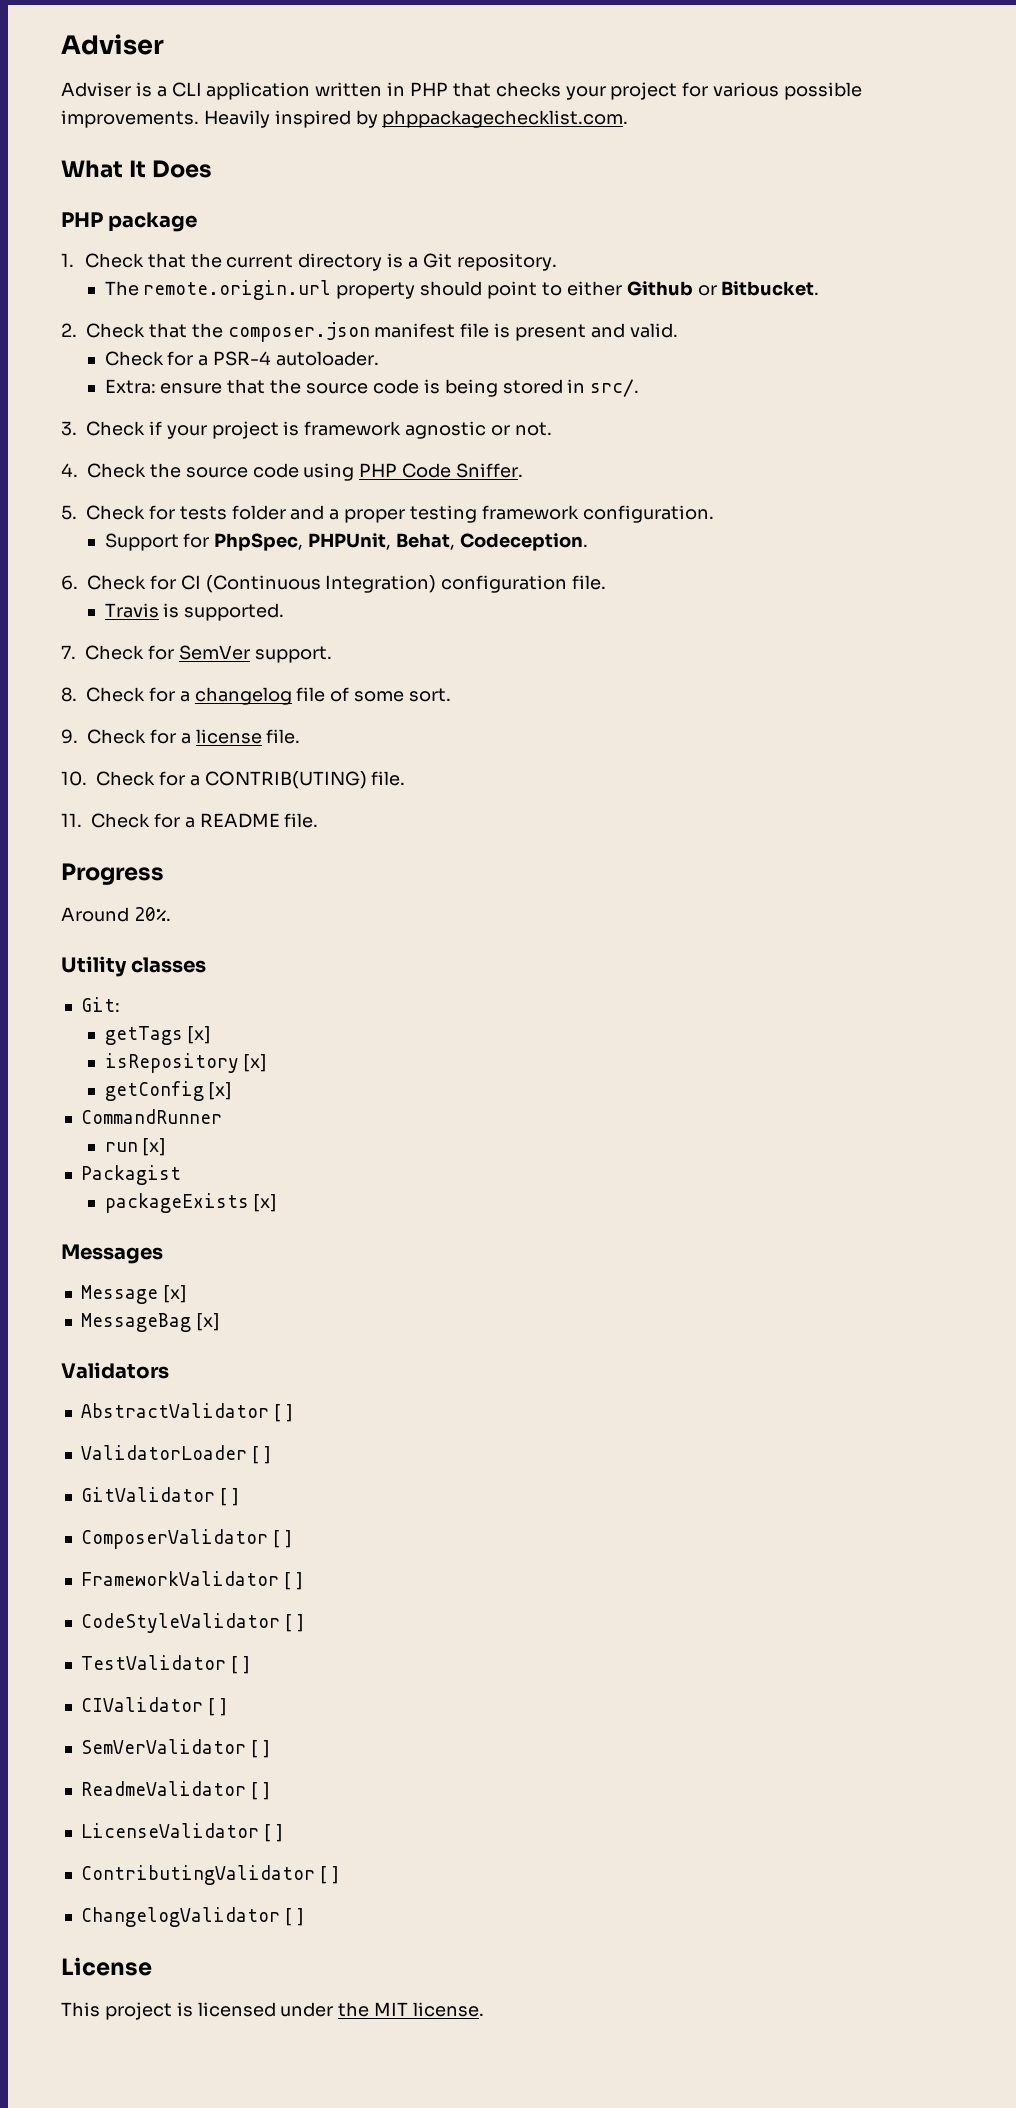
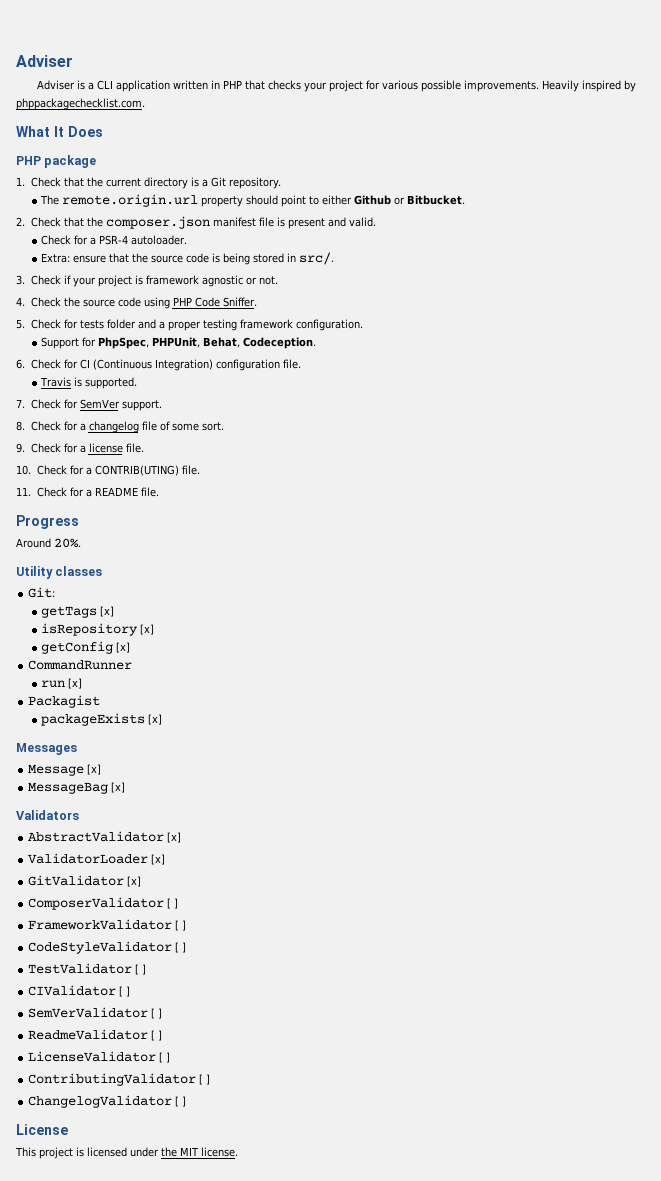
- AbstractValidator [ ]
+ AbstractValidator [x]
- ValidatorLoader [ ]
+ ValidatorLoader [x]
- GitValidator [ ]
+ GitValidator [x]

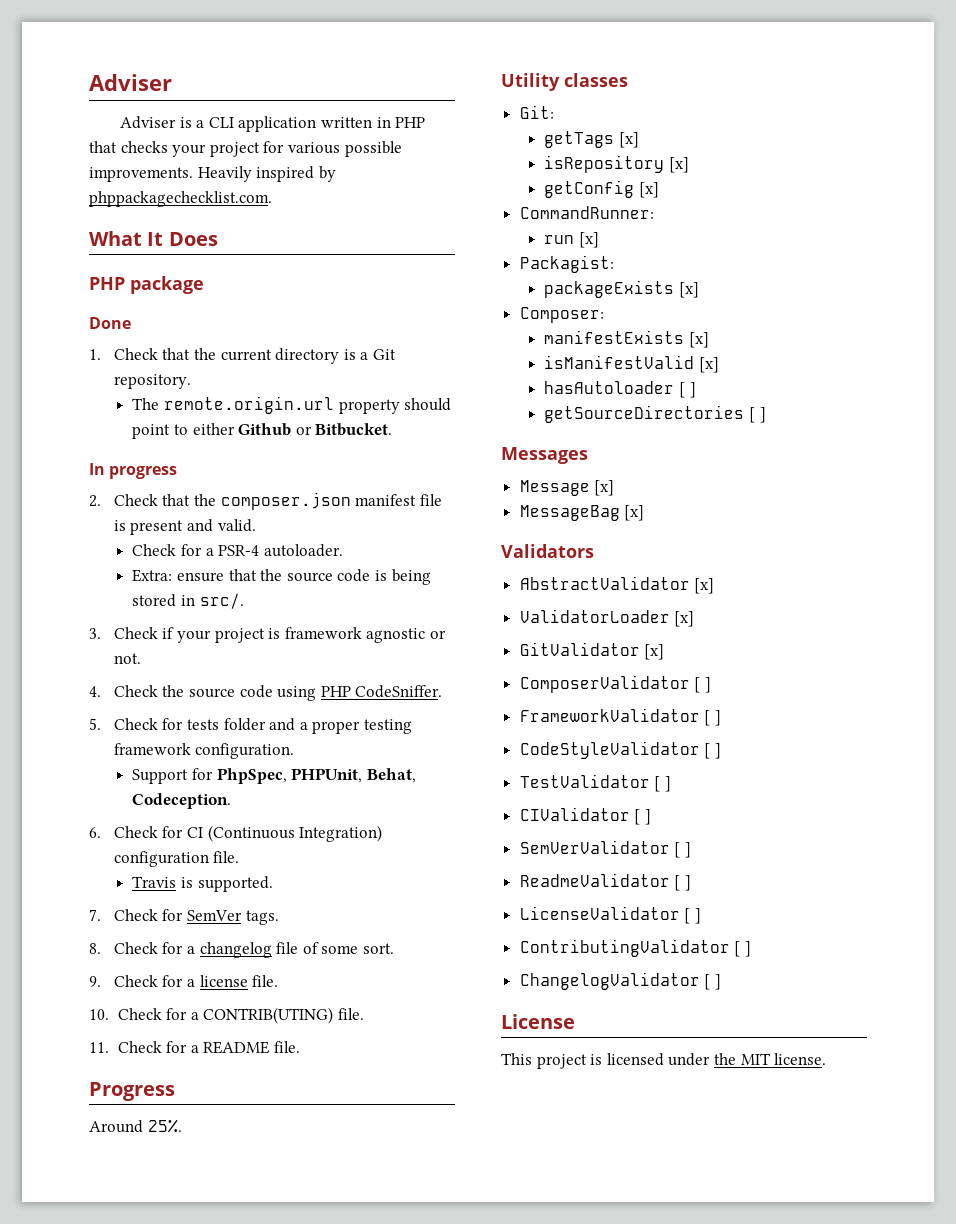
+ Done
+ In progress
- 4. Check the source code using PHP Code Sniffer.
+ 4. Check the source code using PHP CodeSniffer.
- 7. Check for SemVer support.
+ 7. Check for SemVer tags.
- Around 20%.
+ Around 25%.
- CommandRunner
+ CommandRunner:
- Packagist
+ Packagist:
+ Composer:
+ manifestExists [x]
+ isManifestValid [x]
+ hasAutoloader [ ]
+ getSourceDirectories [ ]

